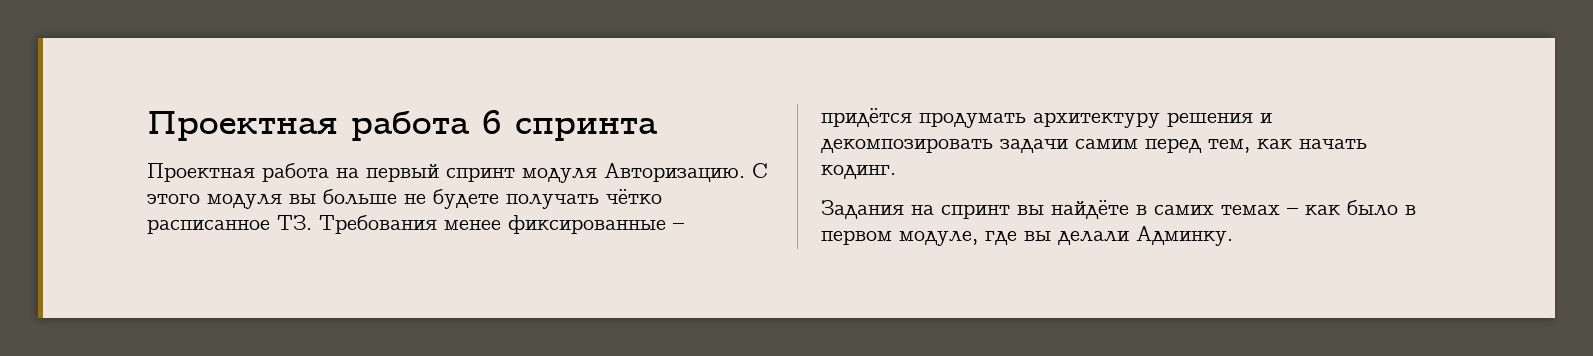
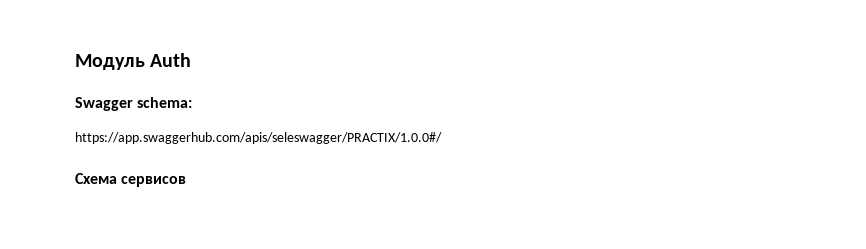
- Проектная работа 6 спринта
- Проектная работа на первый спринт модуля Авторизацию. С этого модуля вы больше не будете получать чётко расписанное ТЗ. Требования менее фиксированные – придётся продумать архитектуру решения и декомпозировать задачи самим перед тем, как начать кодинг.
- Задания на спринт вы найдёте в самих темах – как было в первом модуле, где вы делали Админку.
+ Модуль Auth
+ Swagger schema:
+ https://app.swaggerhub.com/apis/seleswagger/PRACTIX/1.0.0#/
+ Схема сервисов

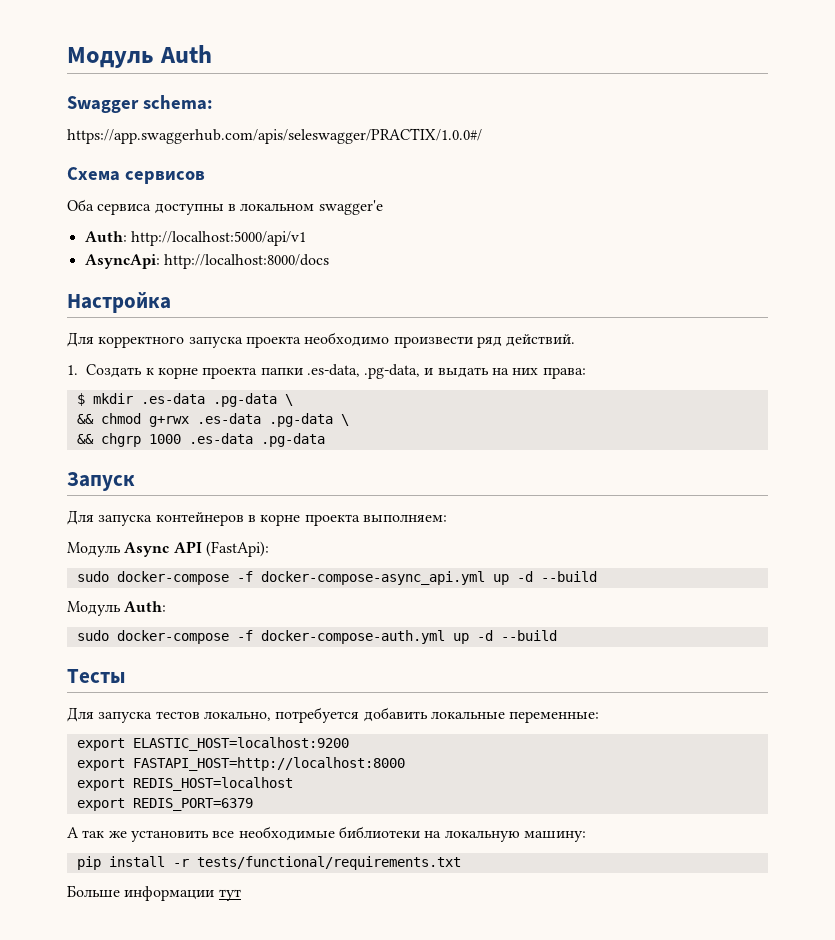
+ Оба сервиса доступны в локальном swagger'e
+ Auth: http://localhost:5000/api/v1
+ AsyncApi: http://localhost:8000/docs
+ Настройка
+ Для корректного запуска проекта необходимо произвести ряд действий.
+ 1. Создать к корне проекта папки .es-data, .pg-data, и выдать на них права:
+ $ mkdir .es-data .pg-data \
+ && chmod g+rwx .es-data .pg-data \
+ && chgrp 1000 .es-data .pg-data
+ Запуск
+ Для запуска контейнеров в корне проекта выполняем:
+ Модуль Async API (FastApi):
+ sudo docker-compose -f docker-compose-async_api.yml up -d --build
+ Модуль Auth:
+ sudo docker-compose -f docker-compose-auth.yml up -d --build
+ Тесты
+ Для запуска тестов локально, потребуется добавить локальные переменные:
+ export ELASTIC_HOST=localhost:9200
+ export FASTAPI_HOST=http://localhost:8000
+ export REDIS_HOST=localhost
+ export REDIS_PORT=6379
+ А так же установить все необходимые библиотеки на локальную машину:
+ pip install -r tests/functional/requirements.txt
+ Больше информации тут

